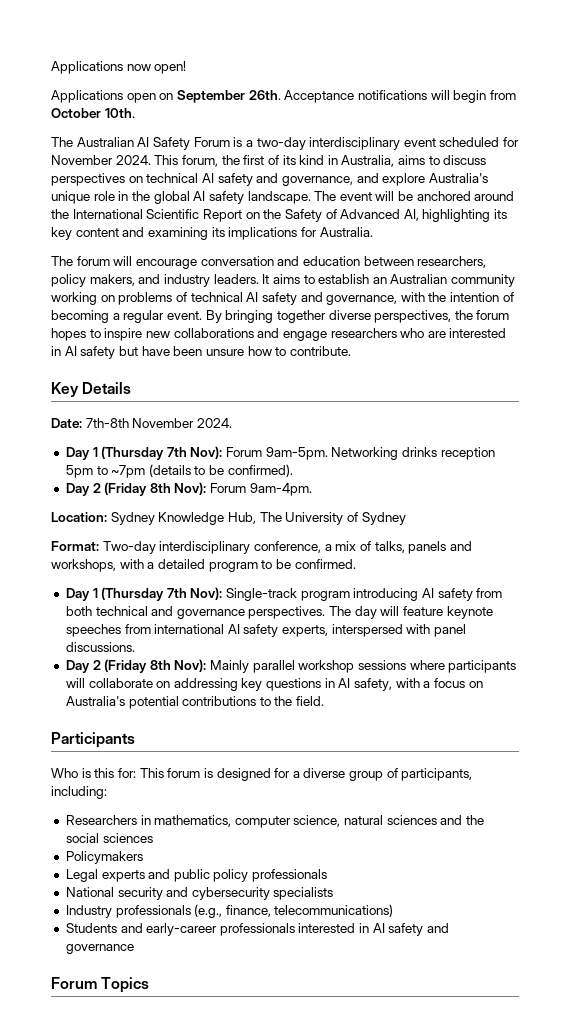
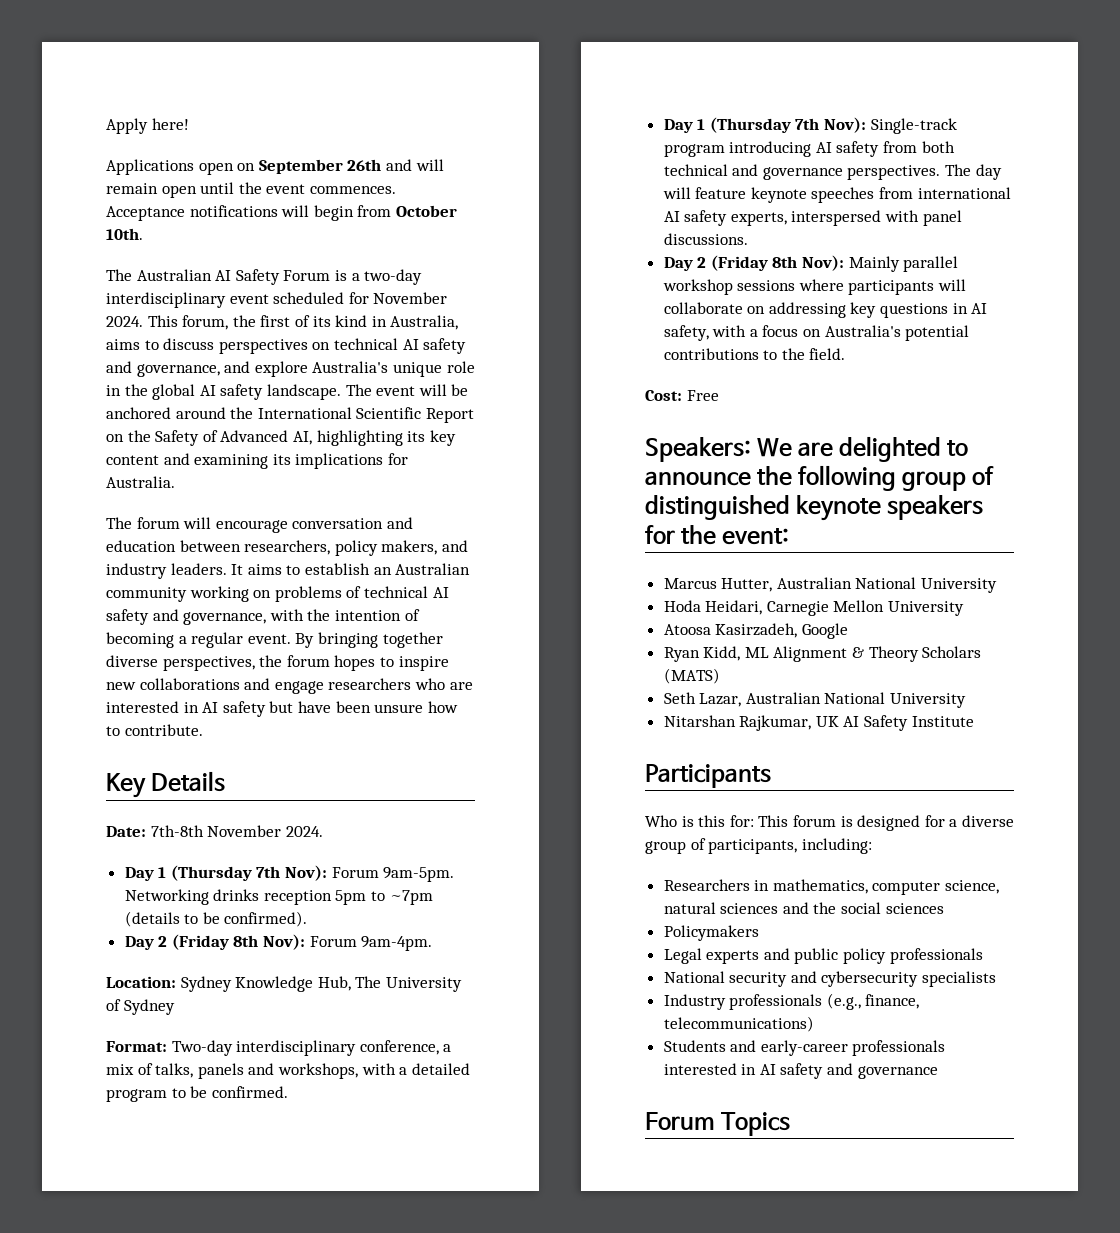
- Applications now open!
+ Apply here!
- Applications open on September 26th.
+ Applications open on September 26th and will remain open until the event commences.
+ Cost: Free
+ Speakers: We are delighted to announce the following group of distinguished keynote speakers for the event:
+ Marcus Hutter, Australian National University
+ Hoda Heidari, Carnegie Mellon University
+ Atoosa Kasirzadeh, Google
+ Ryan Kidd, ML Alignment & Theory Scholars (MATS)
+ Seth Lazar, Australian National University
+ Nitarshan Rajkumar, UK AI Safety Institute

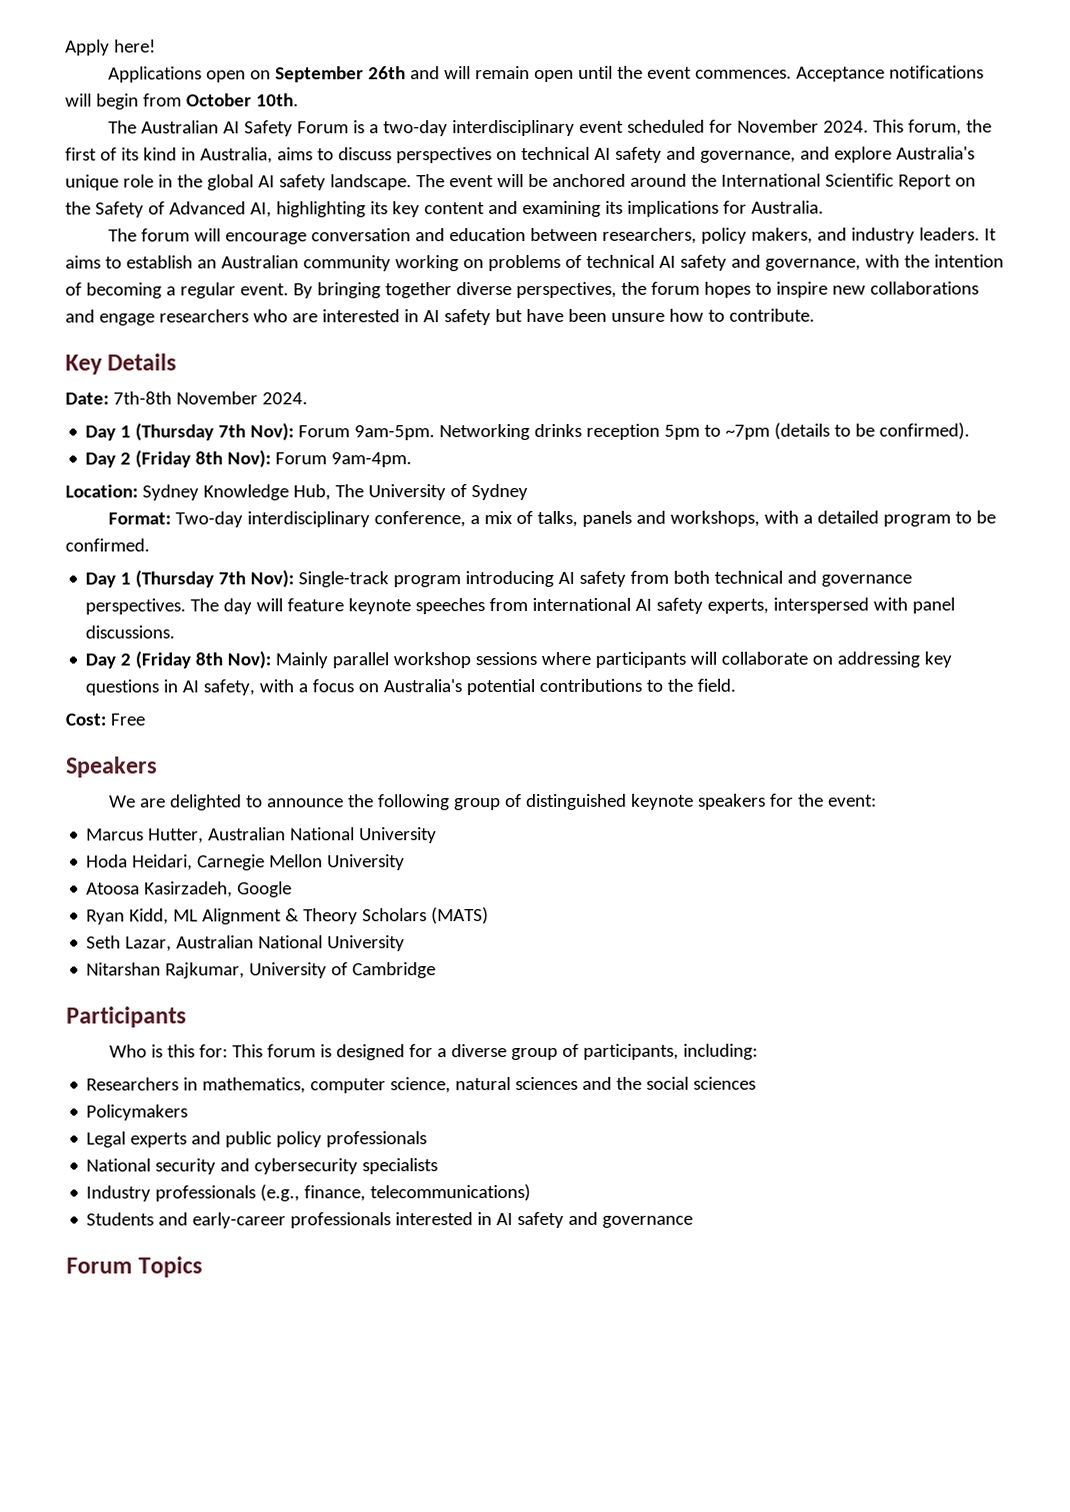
- Speakers: We are delighted to announce the following group of distinguished keynote speakers for the event:
+ Speakers
+ We are delighted to announce the following group of distinguished keynote speakers for the event:
- Nitarshan Rajkumar, UK AI Safety Institute
+ Nitarshan Rajkumar, University of Cambridge

